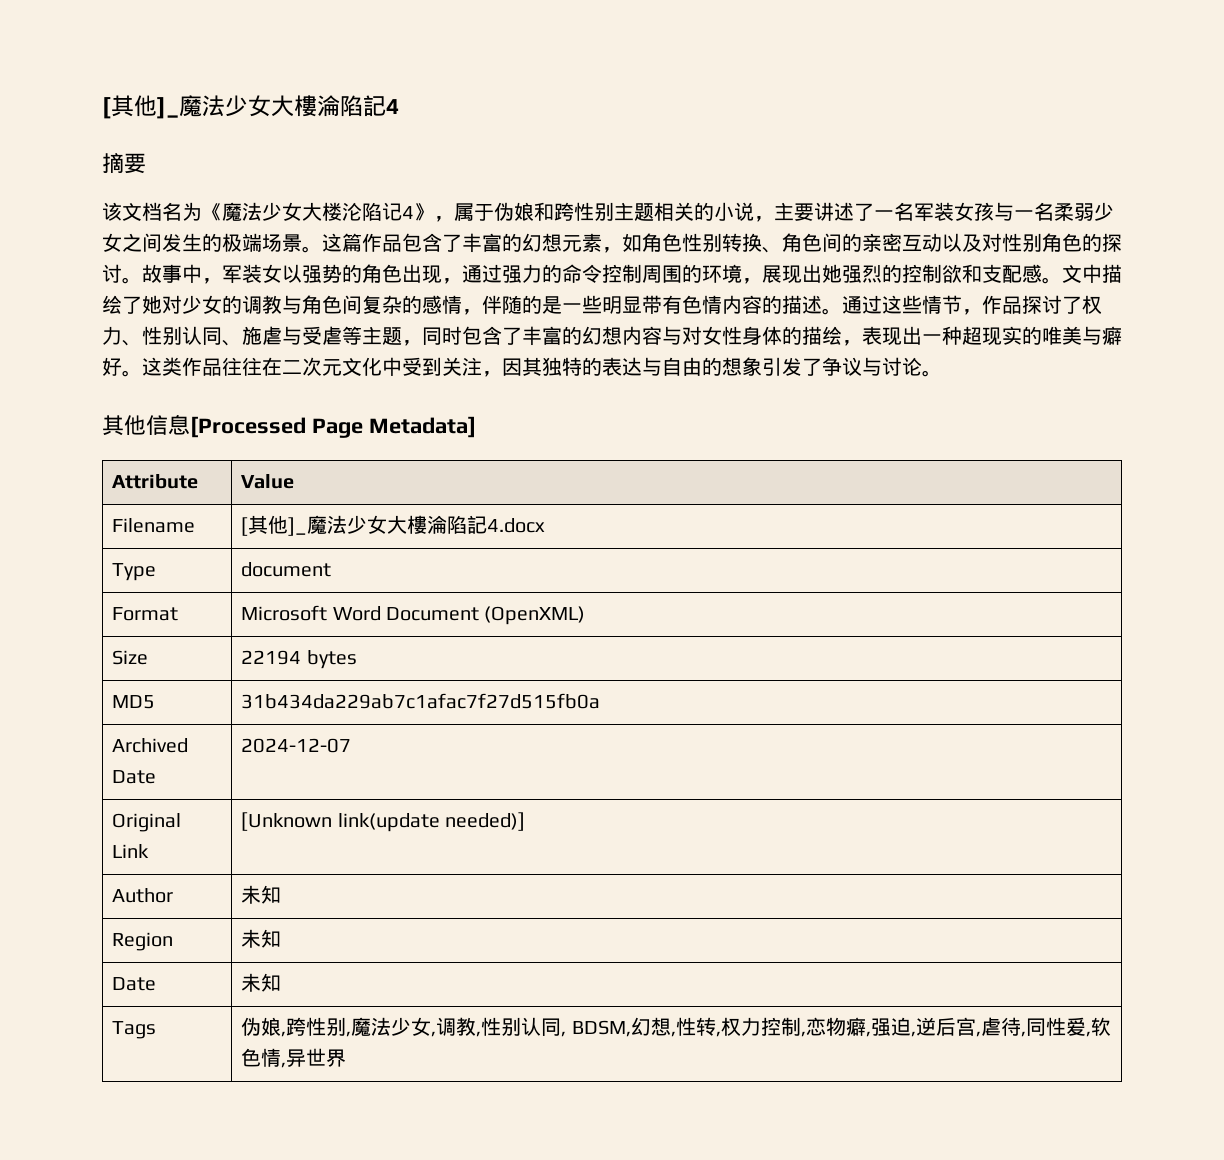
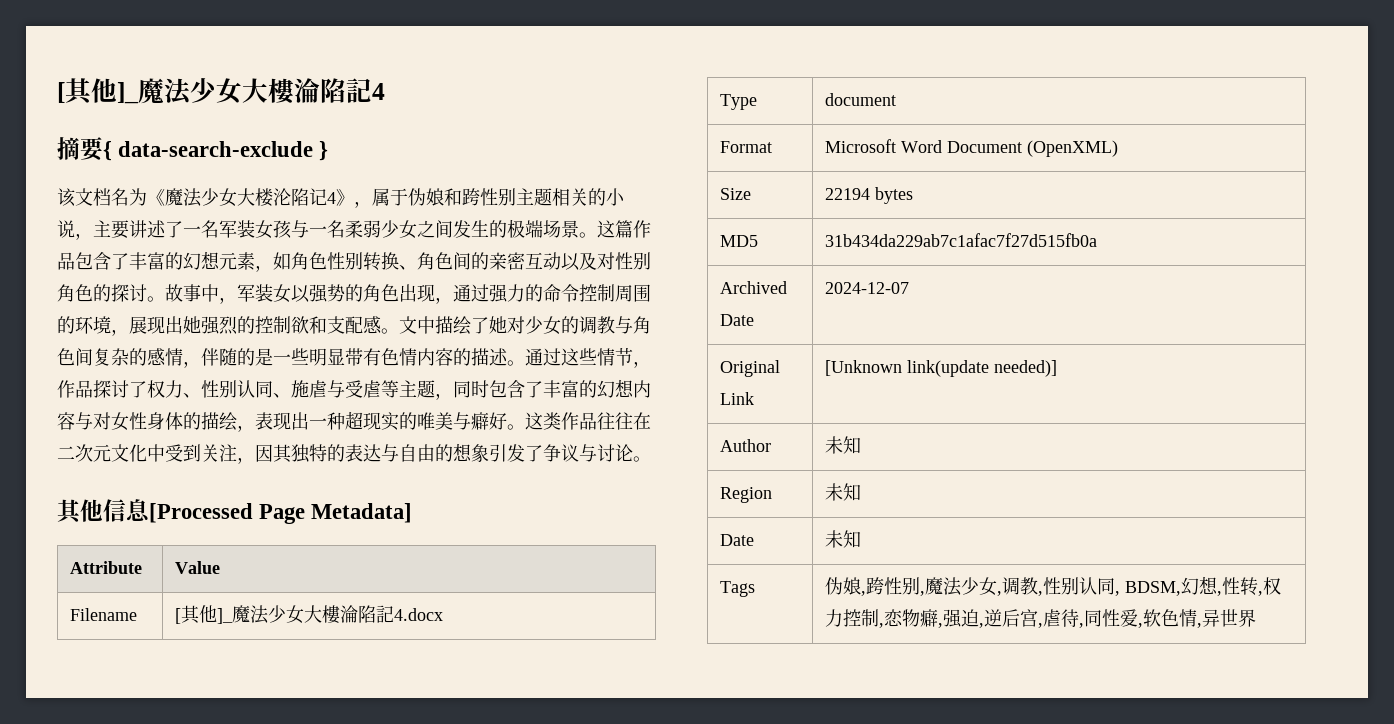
- 摘要
+ 摘要{ data-search-exclude }

